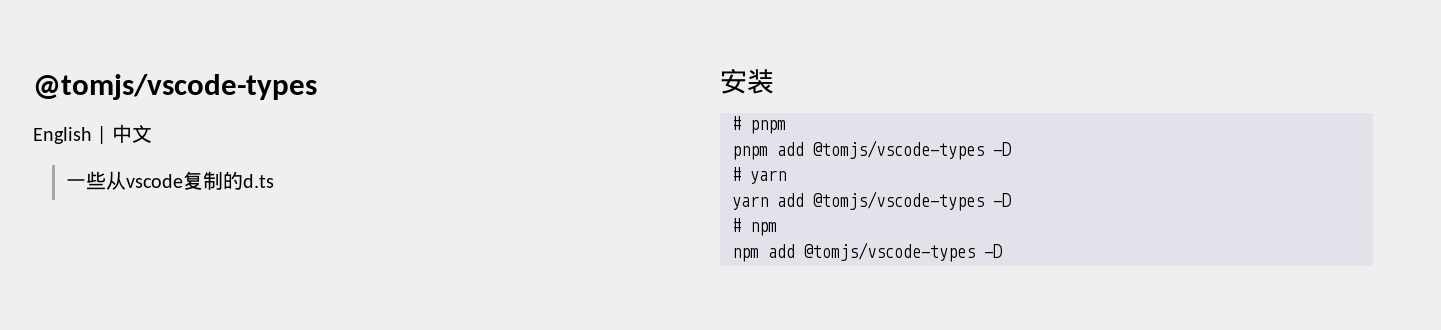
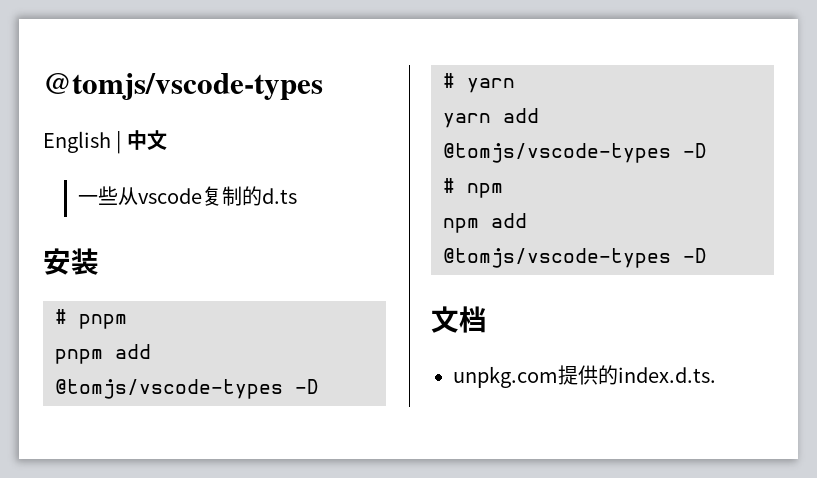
+ 文档
+ unpkg.com提供的index.d.ts.

